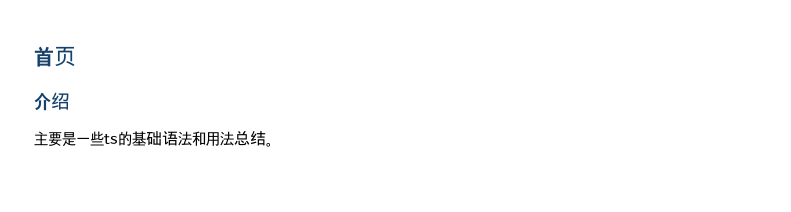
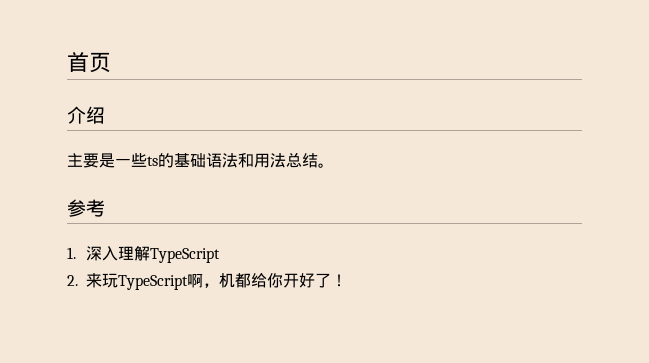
+ 参考
+ 1.深入理解TypeScript
+ 2.来玩TypeScript啊，机都给你开好了！

